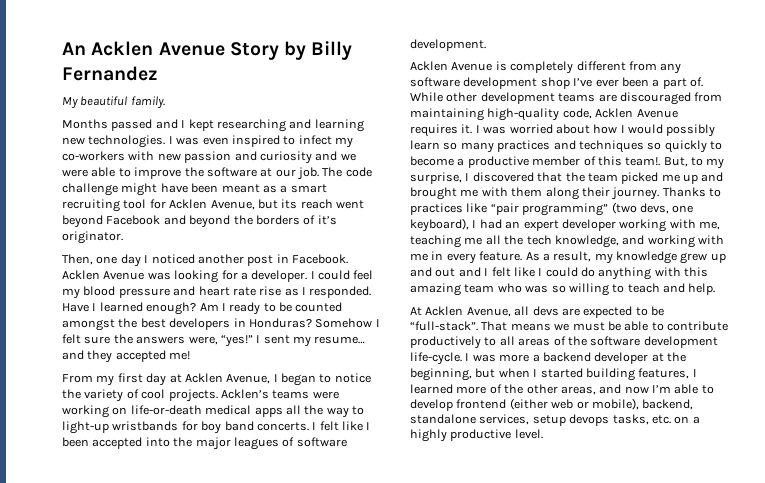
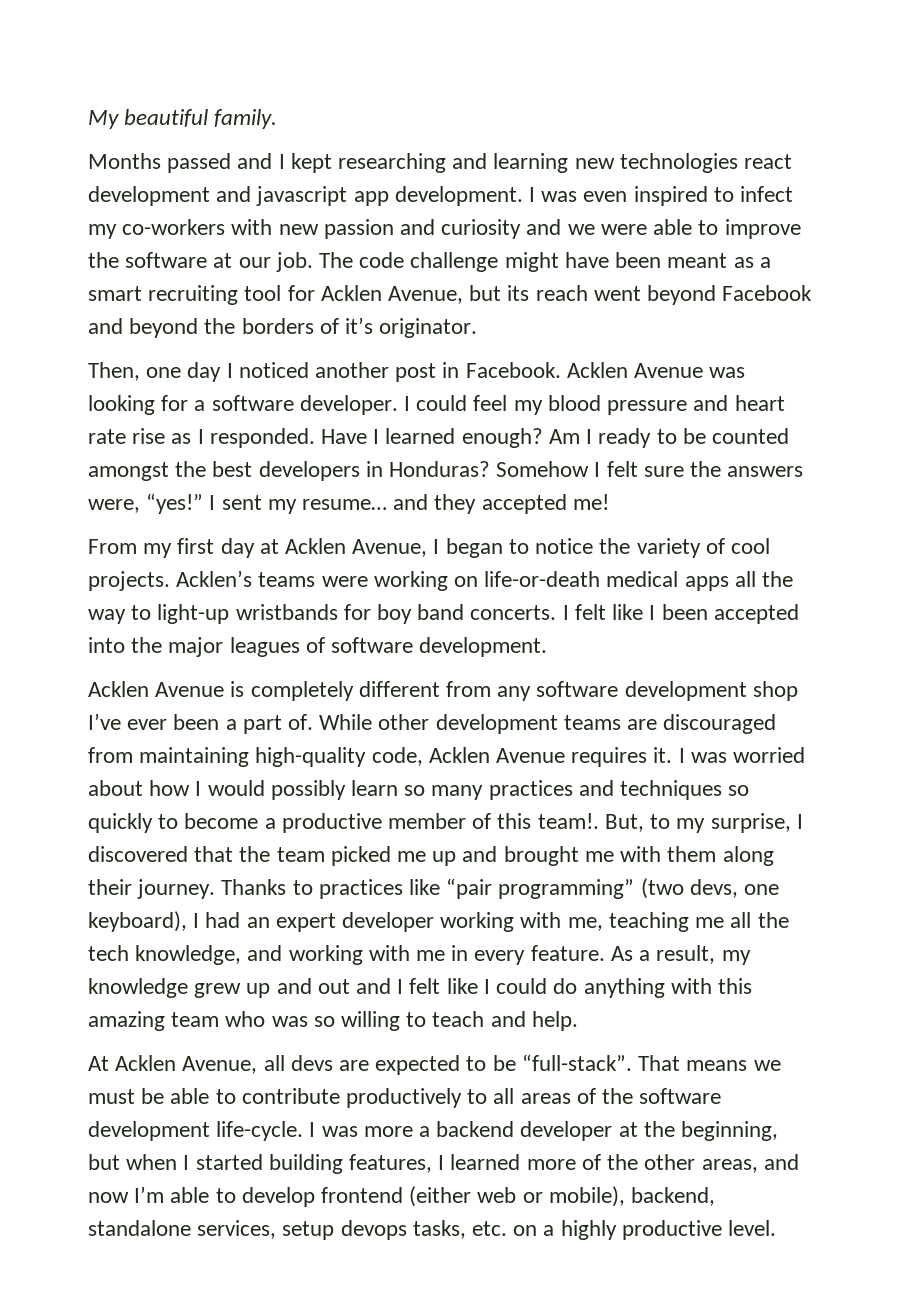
- An Acklen Avenue Story by Billy Fernandez
- Months passed and I kept researching and learning new technologies.
+ Months passed and I kept researching and learning new technologies react development and javascript app development.
- Acklen Avenue was looking for a developer.
+ Acklen Avenue was looking for a software developer.

